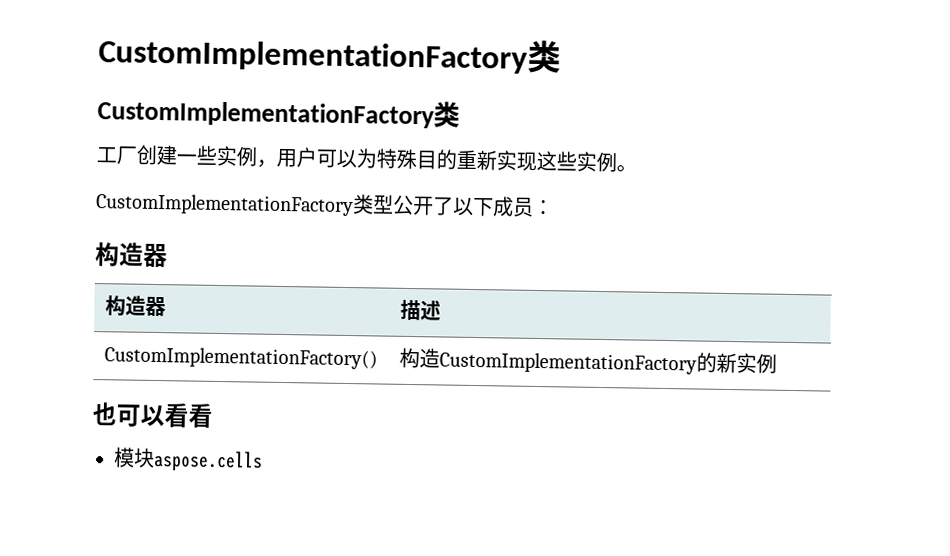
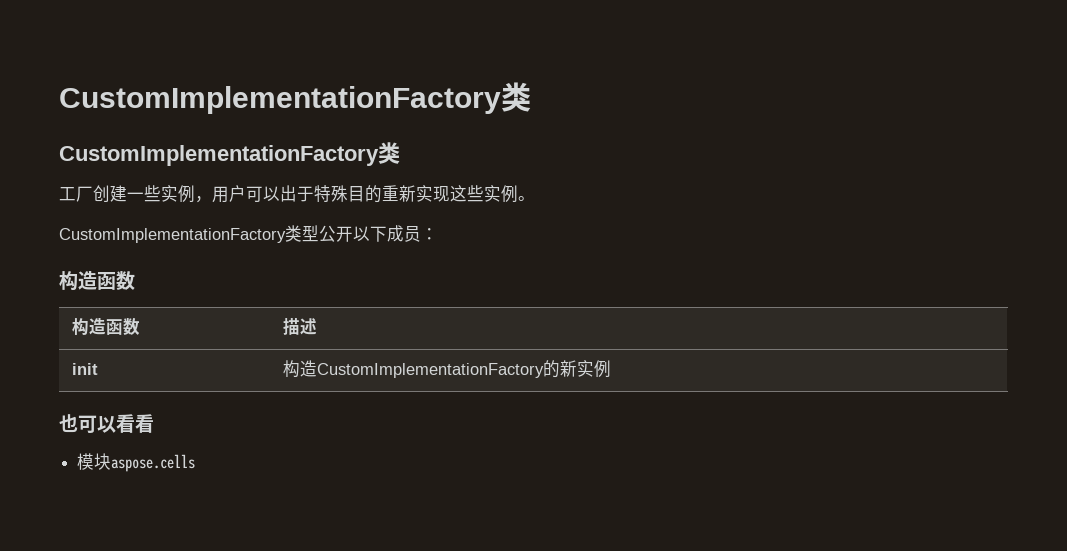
- 工厂创建一些实例，用户可以为特殊目的重新实现这些实例。
+ 工厂创建一些实例，用户可以出于特殊目的重新实现这些实例。
- CustomImplementationFactory类型公开了以下成员：
- 构造器
- 构造器 | 描述
+ CustomImplementationFactory类型公开以下成员：
+ 构造函数
+ 构造函数 | 描述
- CustomImplementationFactory() | 构造CustomImplementationFactory的新实例
+ init | 构造CustomImplementationFactory的新实例

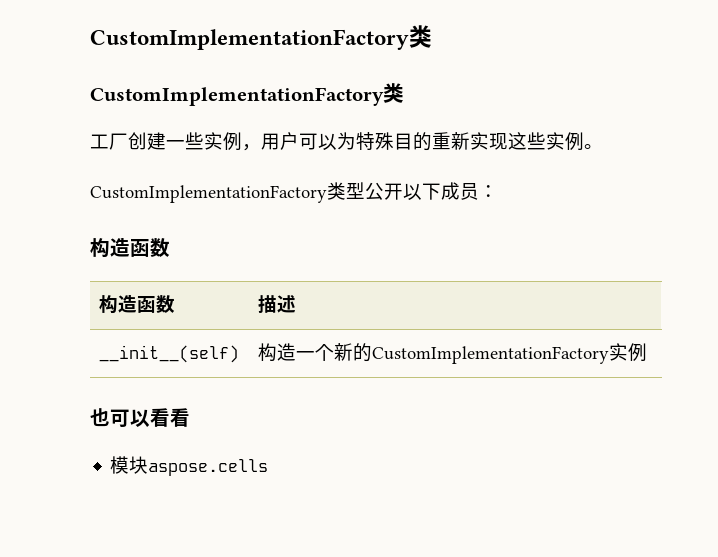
- 工厂创建一些实例，用户可以出于特殊目的重新实现这些实例。
+ 工厂创建一些实例，用户可以为特殊目的重新实现这些实例。
- init | 构造CustomImplementationFactory的新实例
+ __init__(self) | 构造一个新的CustomImplementationFactory实例

